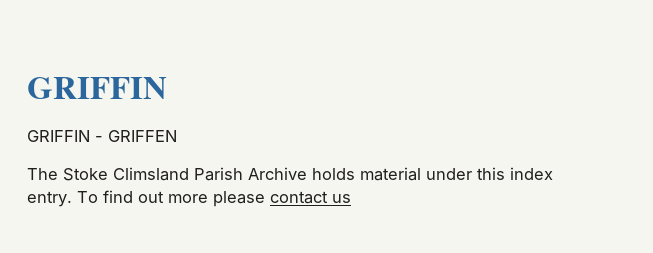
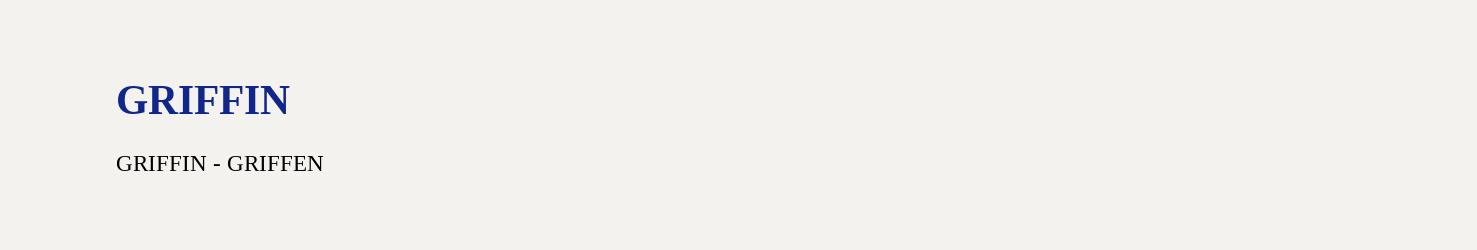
- The Stoke Climsland Parish Archive holds material under this index entry. To find out more please contact us

